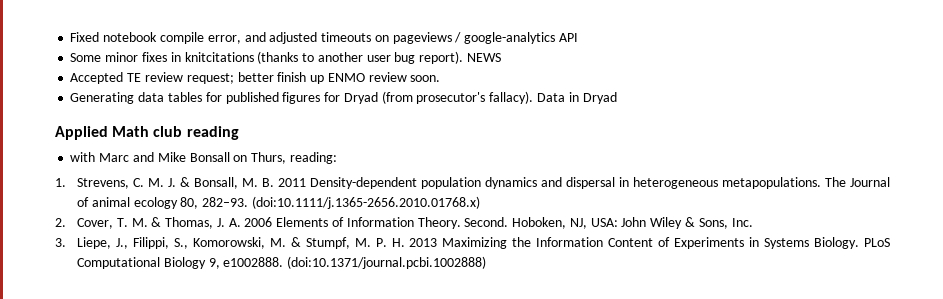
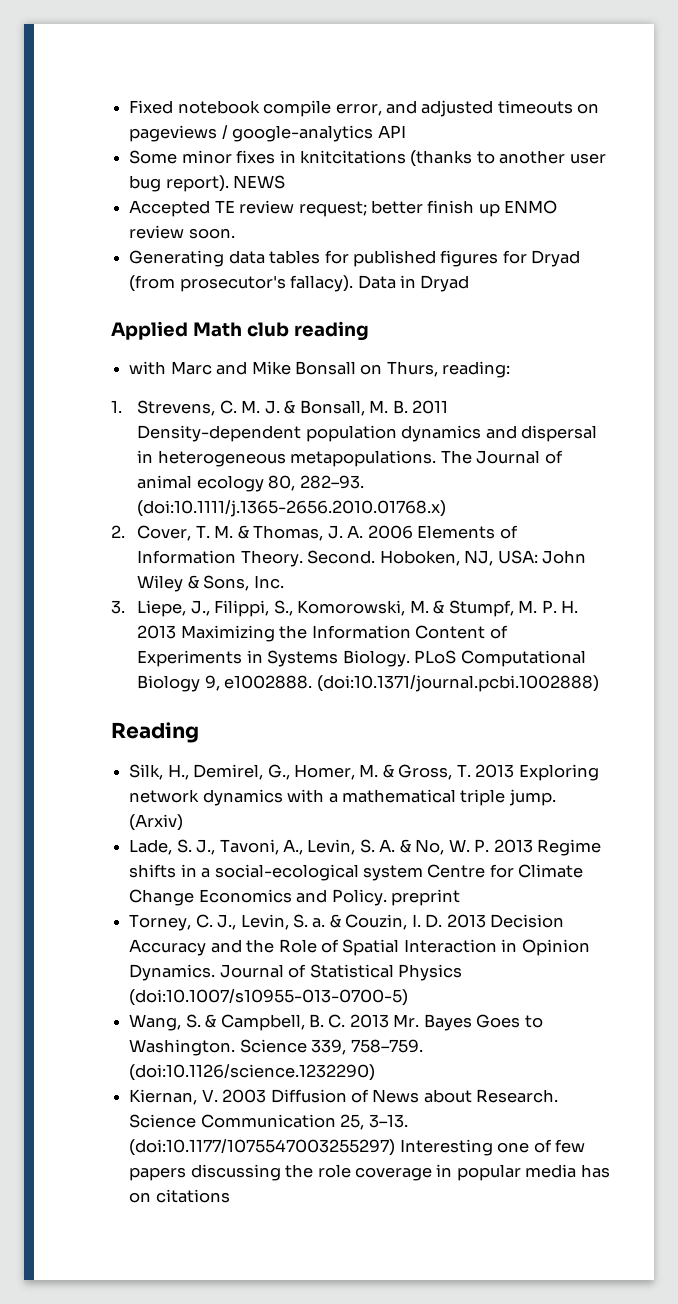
+ Reading
+ Silk, H., Demirel, G., Homer, M. & Gross, T. 2013 Exploring network dynamics with a mathematical triple jump. (Arxiv)
+ Lade, S. J., Tavoni, A., Levin, S. A. & No, W. P. 2013 Regime shifts in a social-ecological system Centre for Climate Change Economics and Policy. preprint
+ Torney, C. J., Levin, S. a. & Couzin, I. D. 2013 Decision Accuracy and the Role of Spatial Interaction in Opinion Dynamics. Journal of Statistical Physics (doi:10.1007/s10955-013-0700-5)
+ Wang, S. & Campbell, B. C. 2013 Mr. Bayes Goes to Washington. Science 339, 758–759. (doi:10.1126/science.1232290)
+ Kiernan, V. 2003 Diffusion of News about Research. Science Communication 25, 3–13. (doi:10.1177/1075547003255297) Interesting one of few papers discussing the role coverage in popular media has on citations

